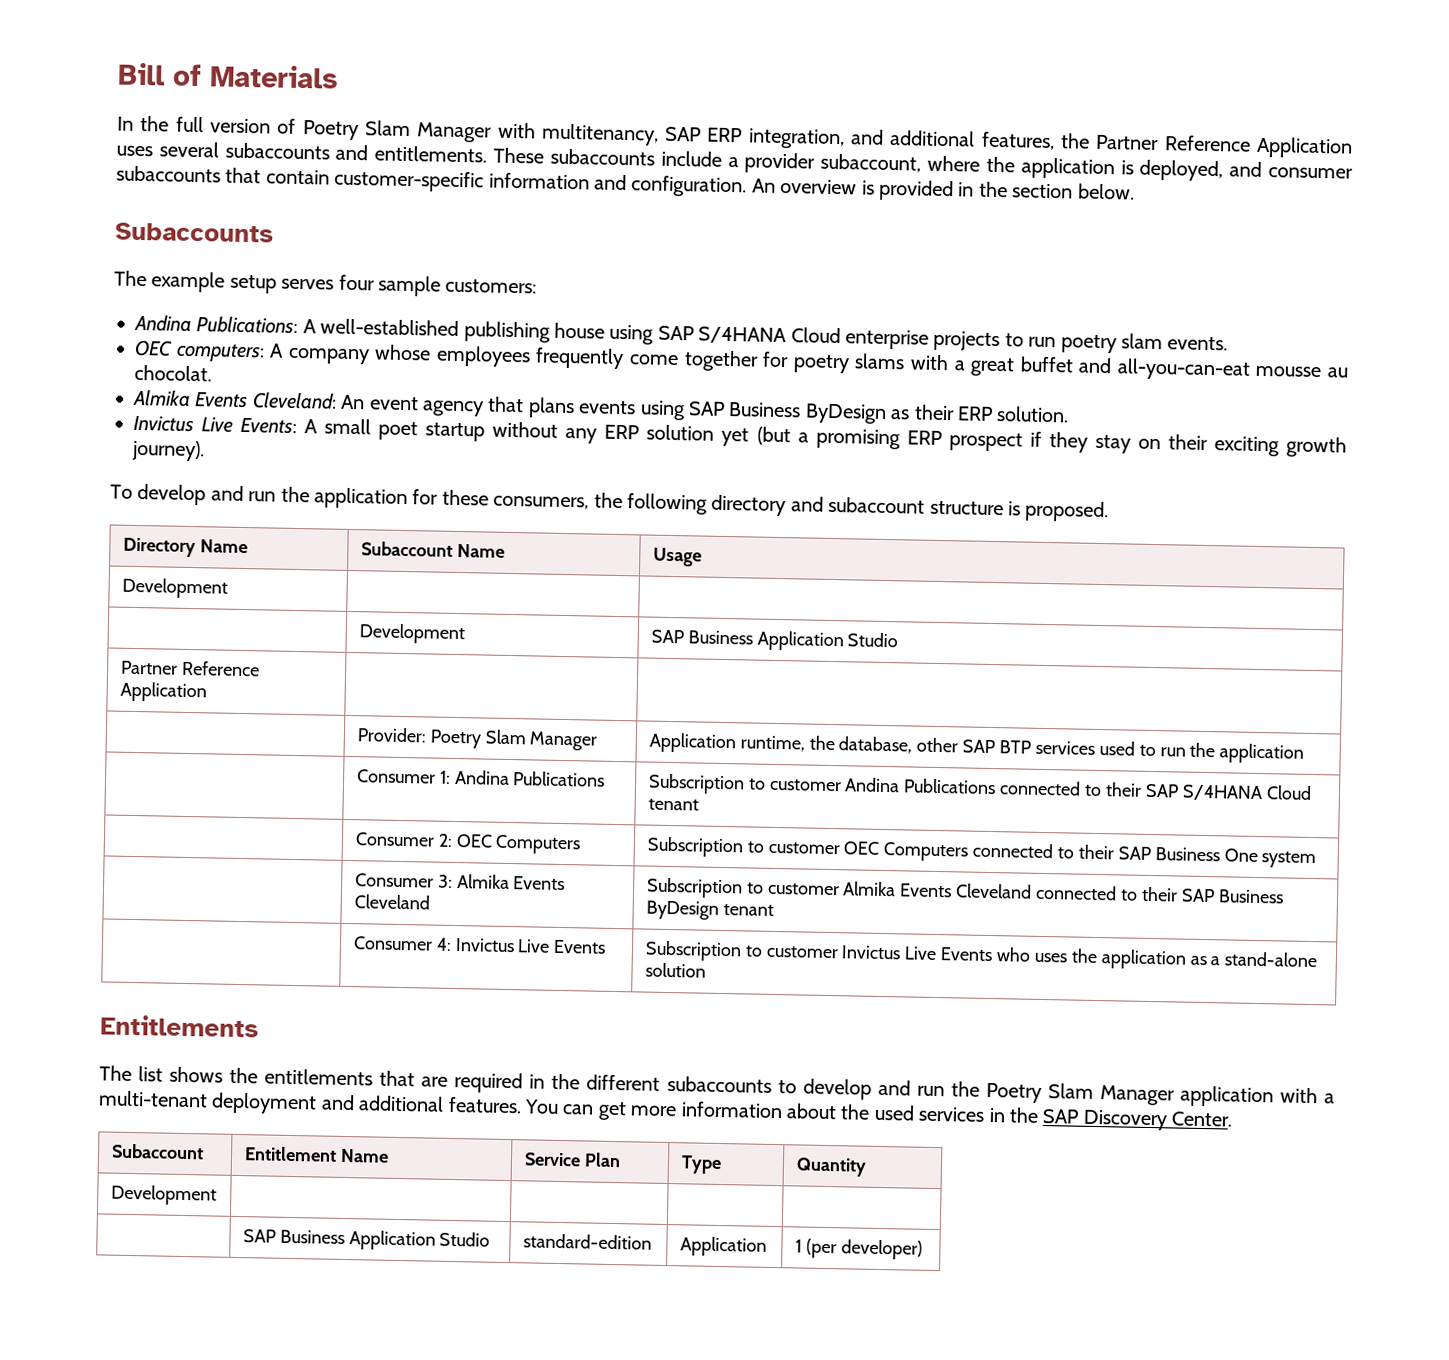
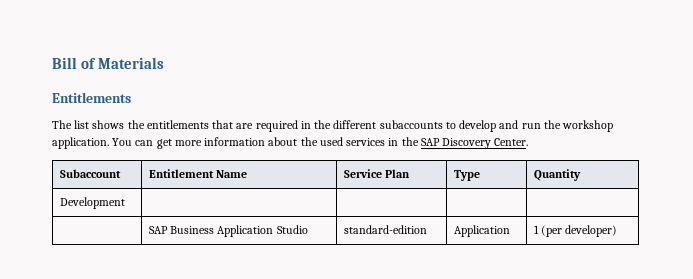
- In the full version of Poetry Slam Manager with multitenancy, SAP ERP integration, and additional features, the Partner Reference Application uses several subaccounts and entitlements. These subaccounts include a provider subaccount, where the application is deployed, and consumer subaccounts that contain customer-specific information and configuration. An overview is provided in the section below.
- Subaccounts
- The example setup serves four sample customers:
- Andina Publications: A well-established publishing house using SAP S/4HANA Cloud enterprise projects to run poetry slam events.
- OEC computers: A company whose employees frequently come together for poetry slams with a great buffet and all-you-can-eat mousse au chocolat.
- Almika Events Cleveland: An event agency that plans events using SAP Business ByDesign as their ERP solution.
- Invictus Live Events: A small poet startup without any ERP solution yet (but a promising ERP prospect if they stay on their exciting growth journey).
- To develop and run the application for these consumers, the following directory and subaccount structure is proposed.
- Directory Name | Subaccount Name | Usage
- Development | |
- | Development | SAP Business Application Studio
- Partner Reference Application | |
- | Provider: Poetry Slam Manager | Application runtime, the database, other SAP BTP services used to run the application
- | Consumer 1: Andina Publications | Subscription to customer Andina Publications connected to their SAP S/4HANA Cloud tenant
- | Consumer 2: OEC Computers | Subscription to customer OEC Computers connected to their SAP Business One system
- | Consumer 3: Almika Events Cleveland | Subscription to customer Almika Events Cleveland connected to their SAP Business ByDesign tenant
- | Consumer 4: Invictus Live Events | Subscription to customer Invictus Live Events who uses the application as a stand-alone solution
- The list shows the entitlements that are required in the different subaccounts to develop and run the Poetry Slam Manager application with a multi-tenant deployment and additional features.
+ The list shows the entitlements that are required in the different subaccounts to develop and run the workshop application.

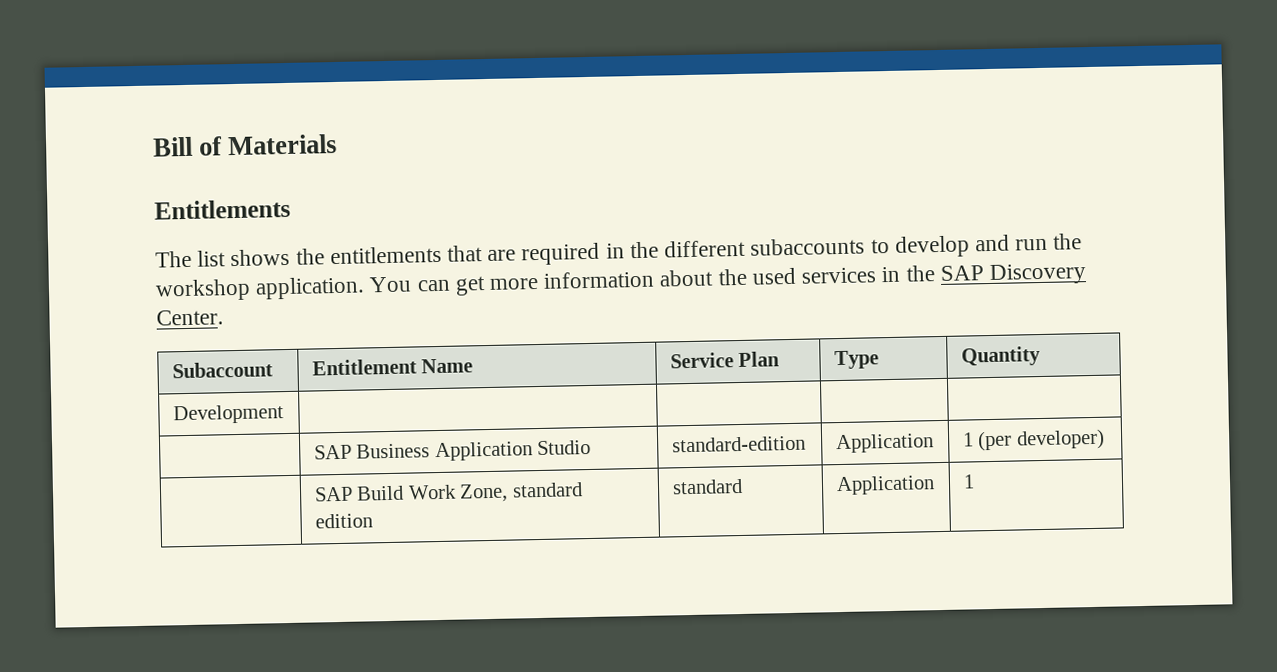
+ | SAP Build Work Zone, standard edition | standard | Application | 1

